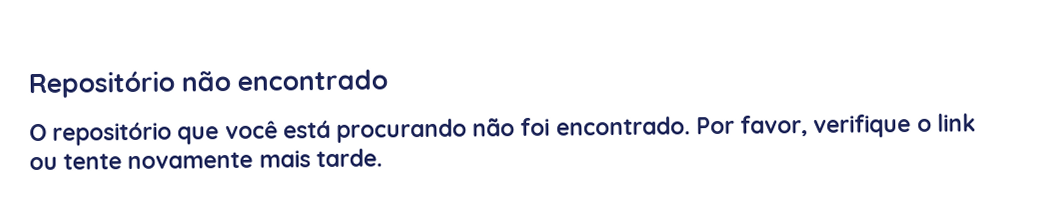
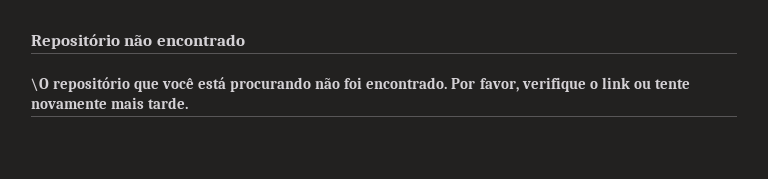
- O repositório que você está procurando não foi encontrado.
+ \O repositório que você está procurando não foi encontrado.

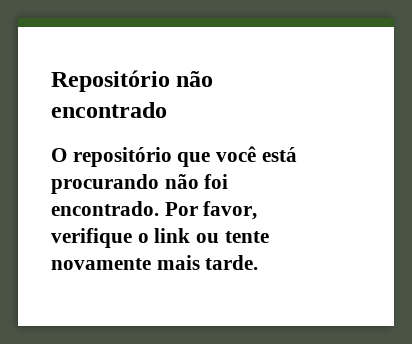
- \O repositório que você está procurando não foi encontrado.
+ O repositório que você está procurando não foi encontrado.

